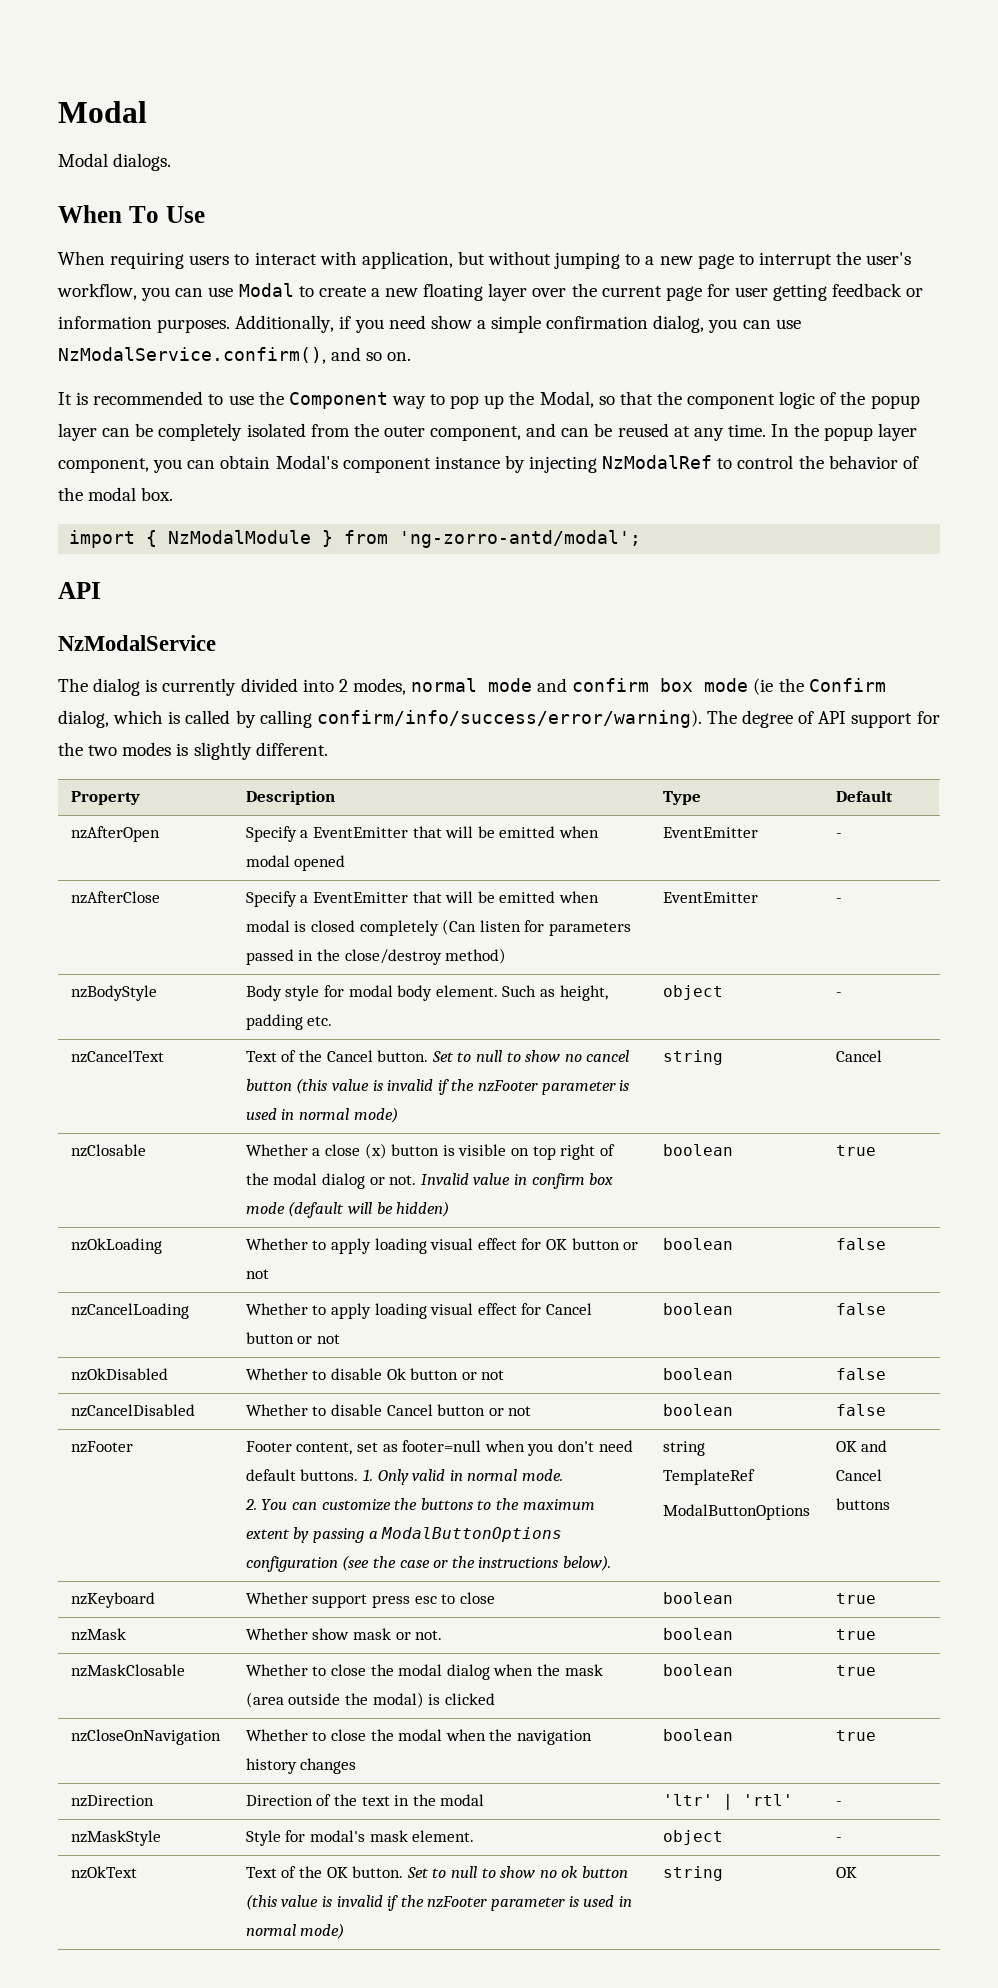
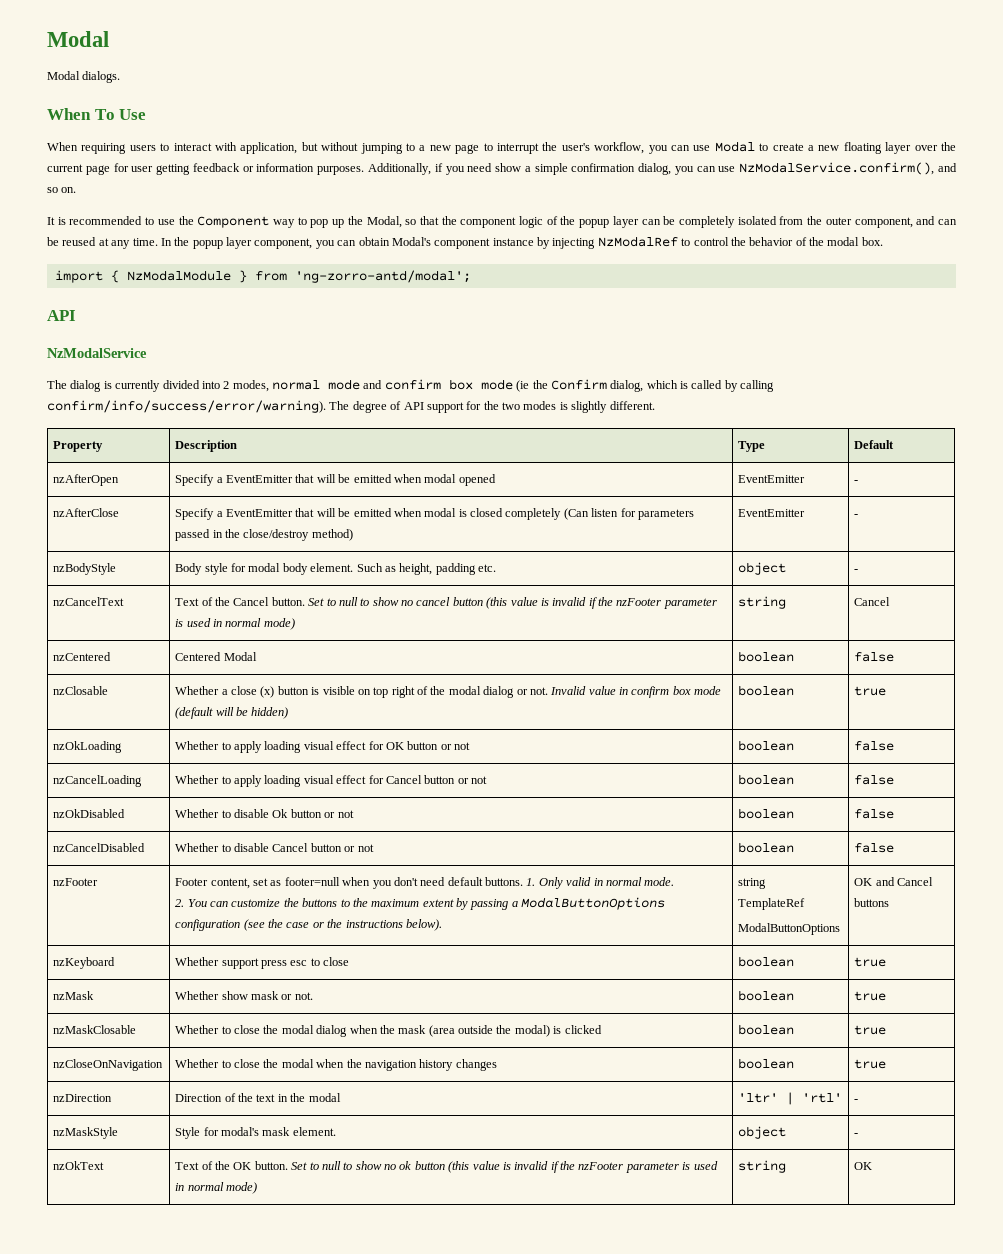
+ nzCentered | Centered Modal | boolean | false

